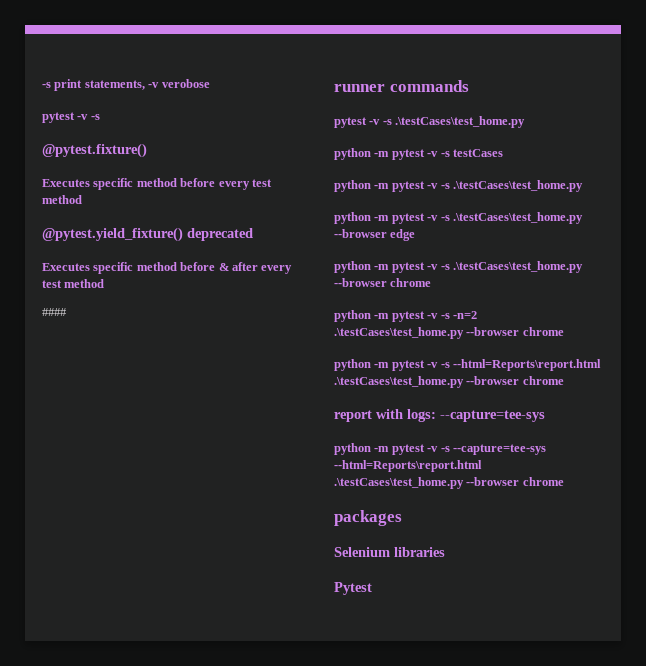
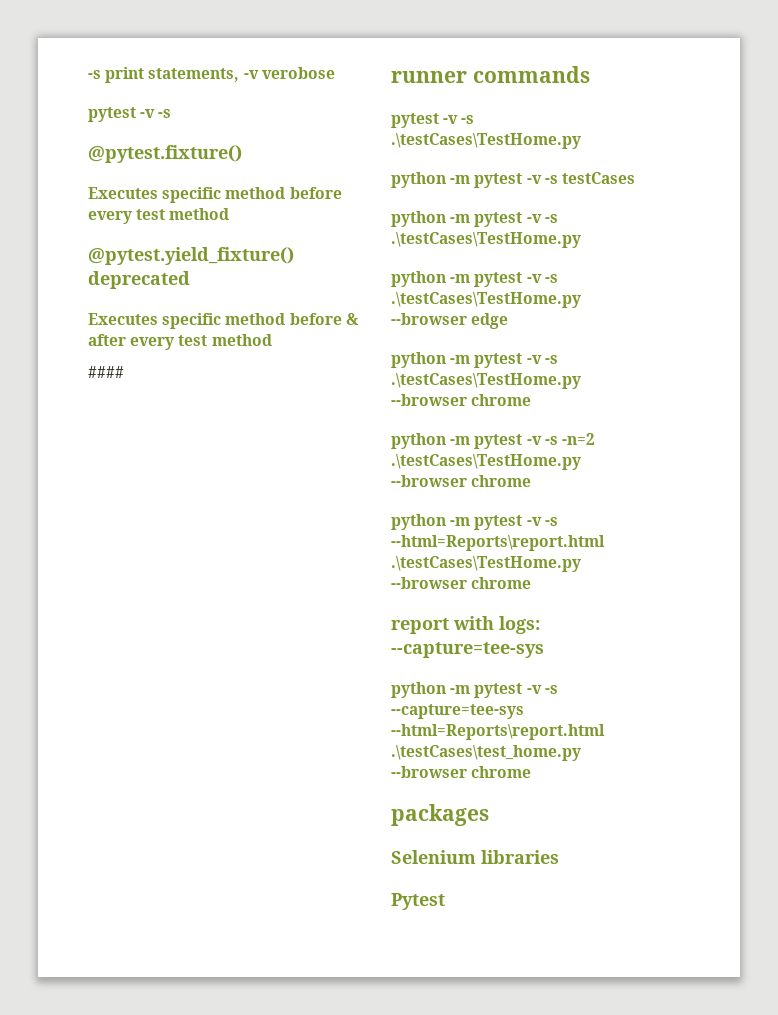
  runner commands
- pytest -v -s .\testCases\test_home.py
+ pytest -v -s .\testCases\TestHome.py
  python -m pytest -v -s testCases
- python -m pytest -v -s .\testCases\test_home.py
- python -m pytest -v -s .\testCases\test_home.py --browser edge
+ python -m pytest -v -s .\testCases\TestHome.py
+ python -m pytest -v -s .\testCases\TestHome.py --browser edge
- python -m pytest -v -s .\testCases\test_home.py --browser chrome
+ python -m pytest -v -s .\testCases\TestHome.py --browser chrome
- python -m pytest -v -s -n=2 .\testCases\test_home.py --browser chrome
+ python -m pytest -v -s -n=2 .\testCases\TestHome.py --browser chrome
- python -m pytest -v -s --html=Reports\report.html .\testCases\test_home.py --browser chrome
+ python -m pytest -v -s --html=Reports\report.html .\testCases\TestHome.py --browser chrome

